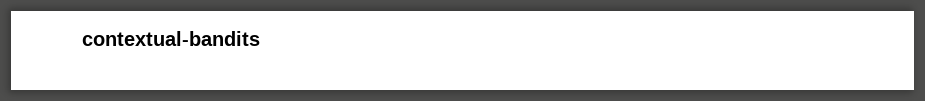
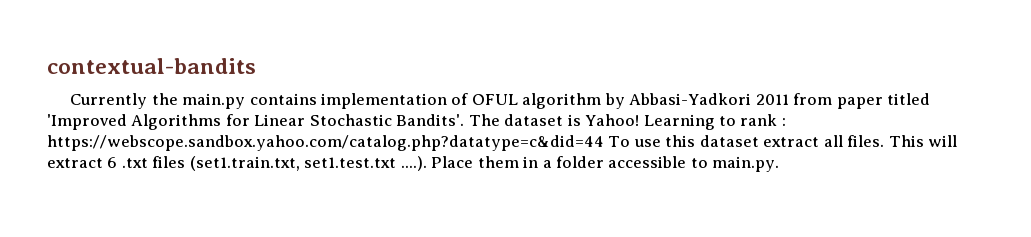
+ Currently the main.py contains implementation of OFUL algorithm by Abbasi-Yadkori 2011 from paper titled 'Improved Algorithms for Linear Stochastic Bandits'. The dataset is Yahoo! Learning to rank : https://webscope.sandbox.yahoo.com/catalog.php?datatype=c&did=44 To use this dataset extract all files. This will extract 6 .txt files (set1.train.txt, set1.test.txt ....). Place them in a folder accessible to main.py.

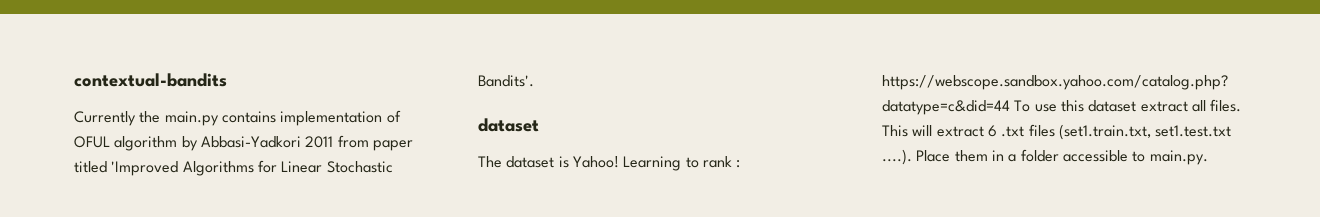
- Currently the main.py contains implementation of OFUL algorithm by Abbasi-Yadkori 2011 from paper titled 'Improved Algorithms for Linear Stochastic Bandits'. The dataset is Yahoo!
+ Currently the main.py contains implementation of OFUL algorithm by Abbasi-Yadkori 2011 from paper titled 'Improved Algorithms for Linear Stochastic Bandits'.
+ dataset
+ The dataset is Yahoo!

